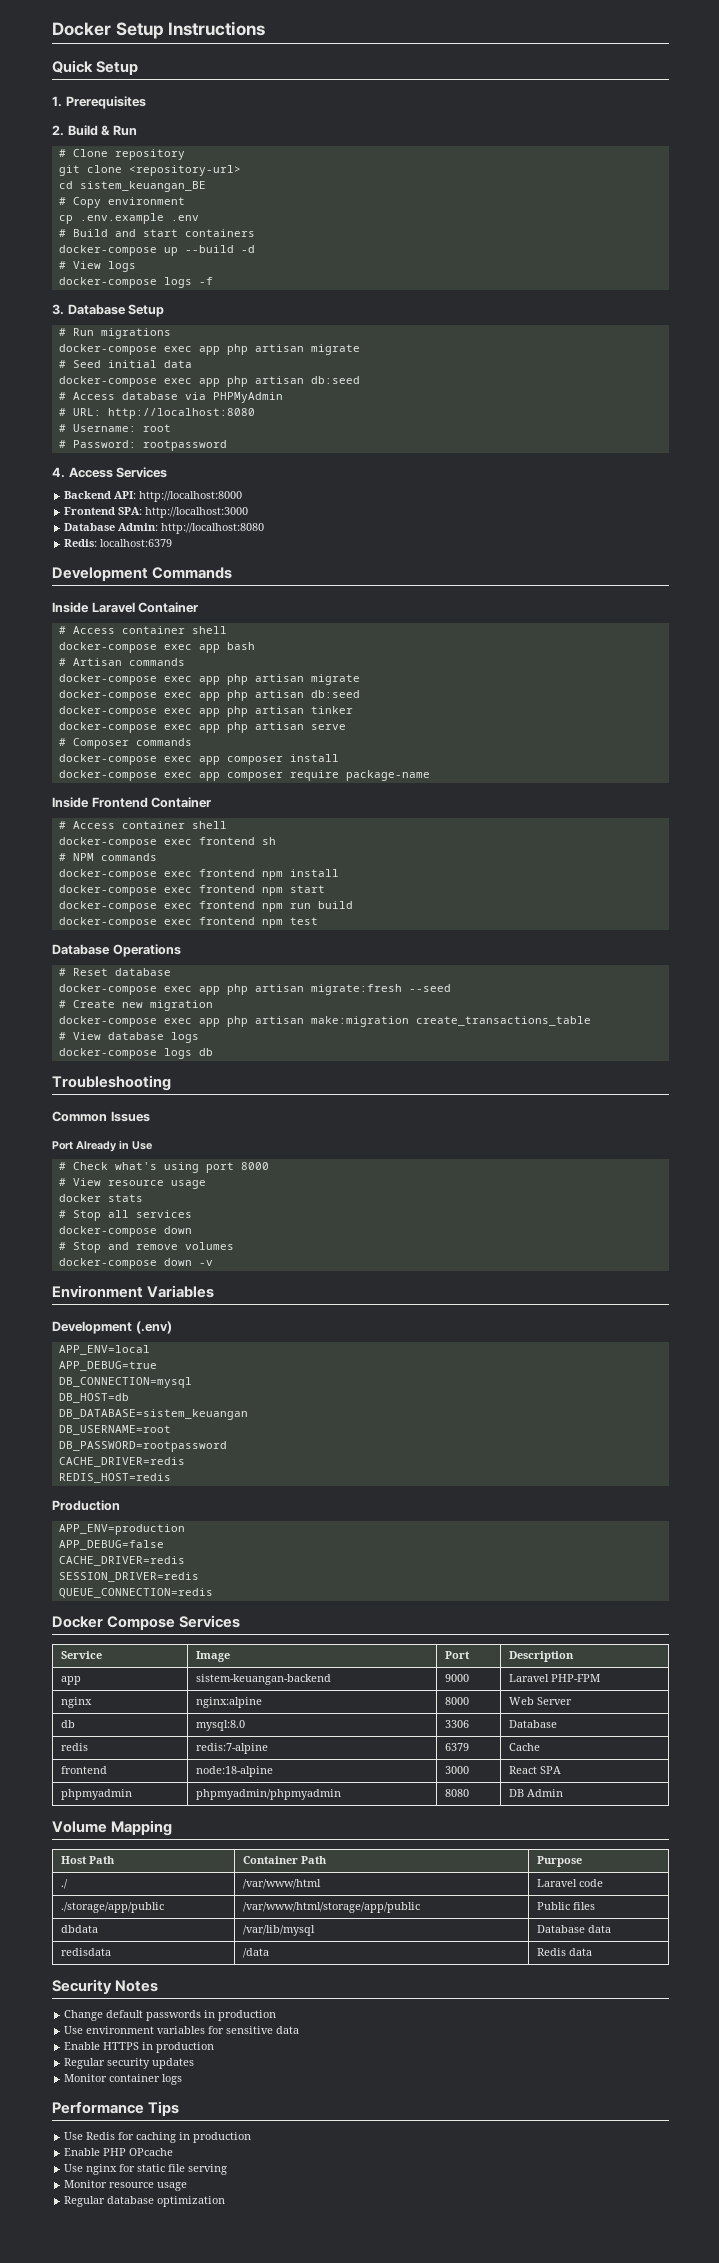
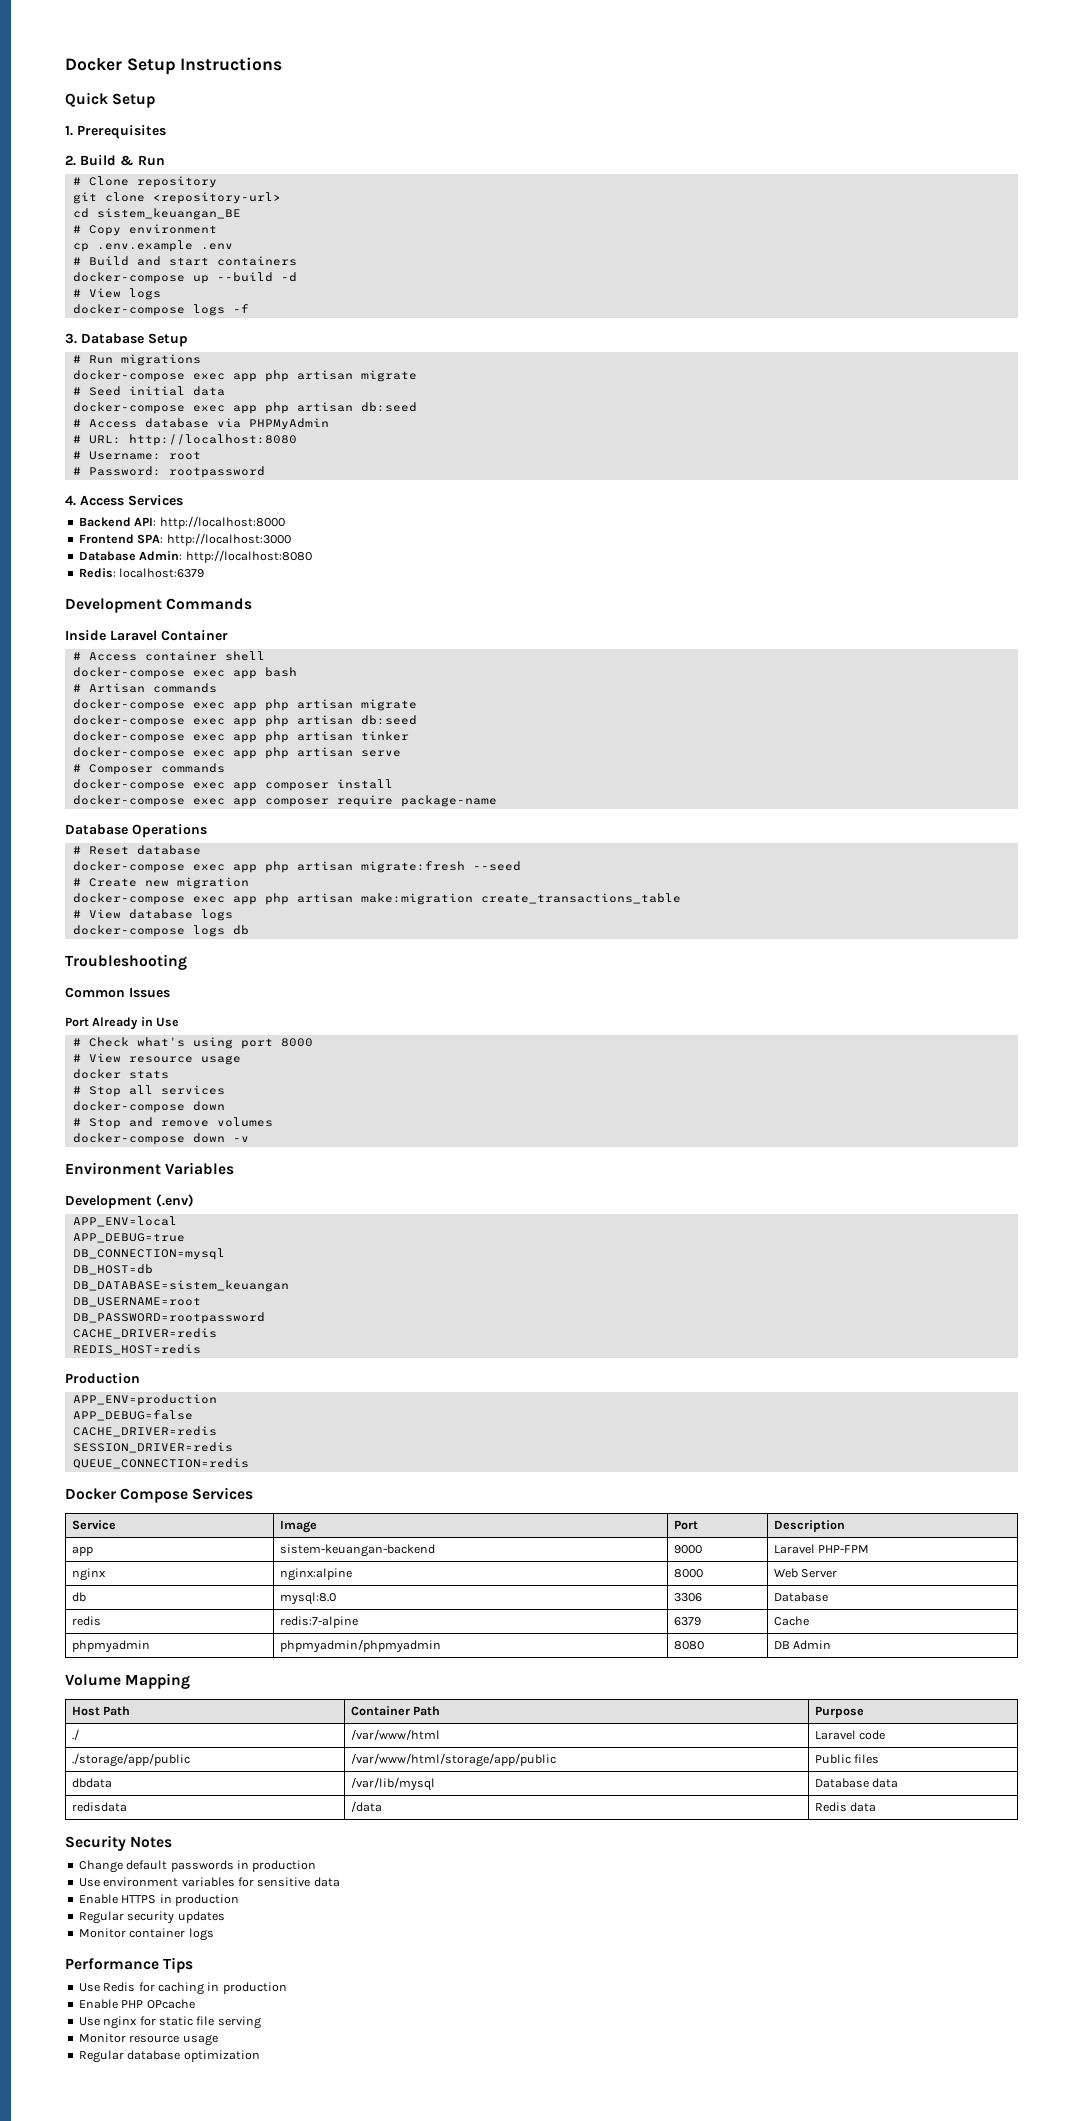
- Inside Frontend Container
- # Access container shell
- docker-compose exec frontend sh
- # NPM commands
- docker-compose exec frontend npm install
- docker-compose exec frontend npm start
- docker-compose exec frontend npm run build
- docker-compose exec frontend npm test
- frontend | node:18-alpine | 3000 | React SPA

